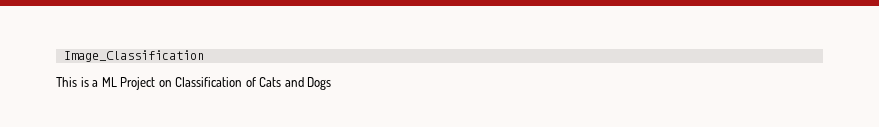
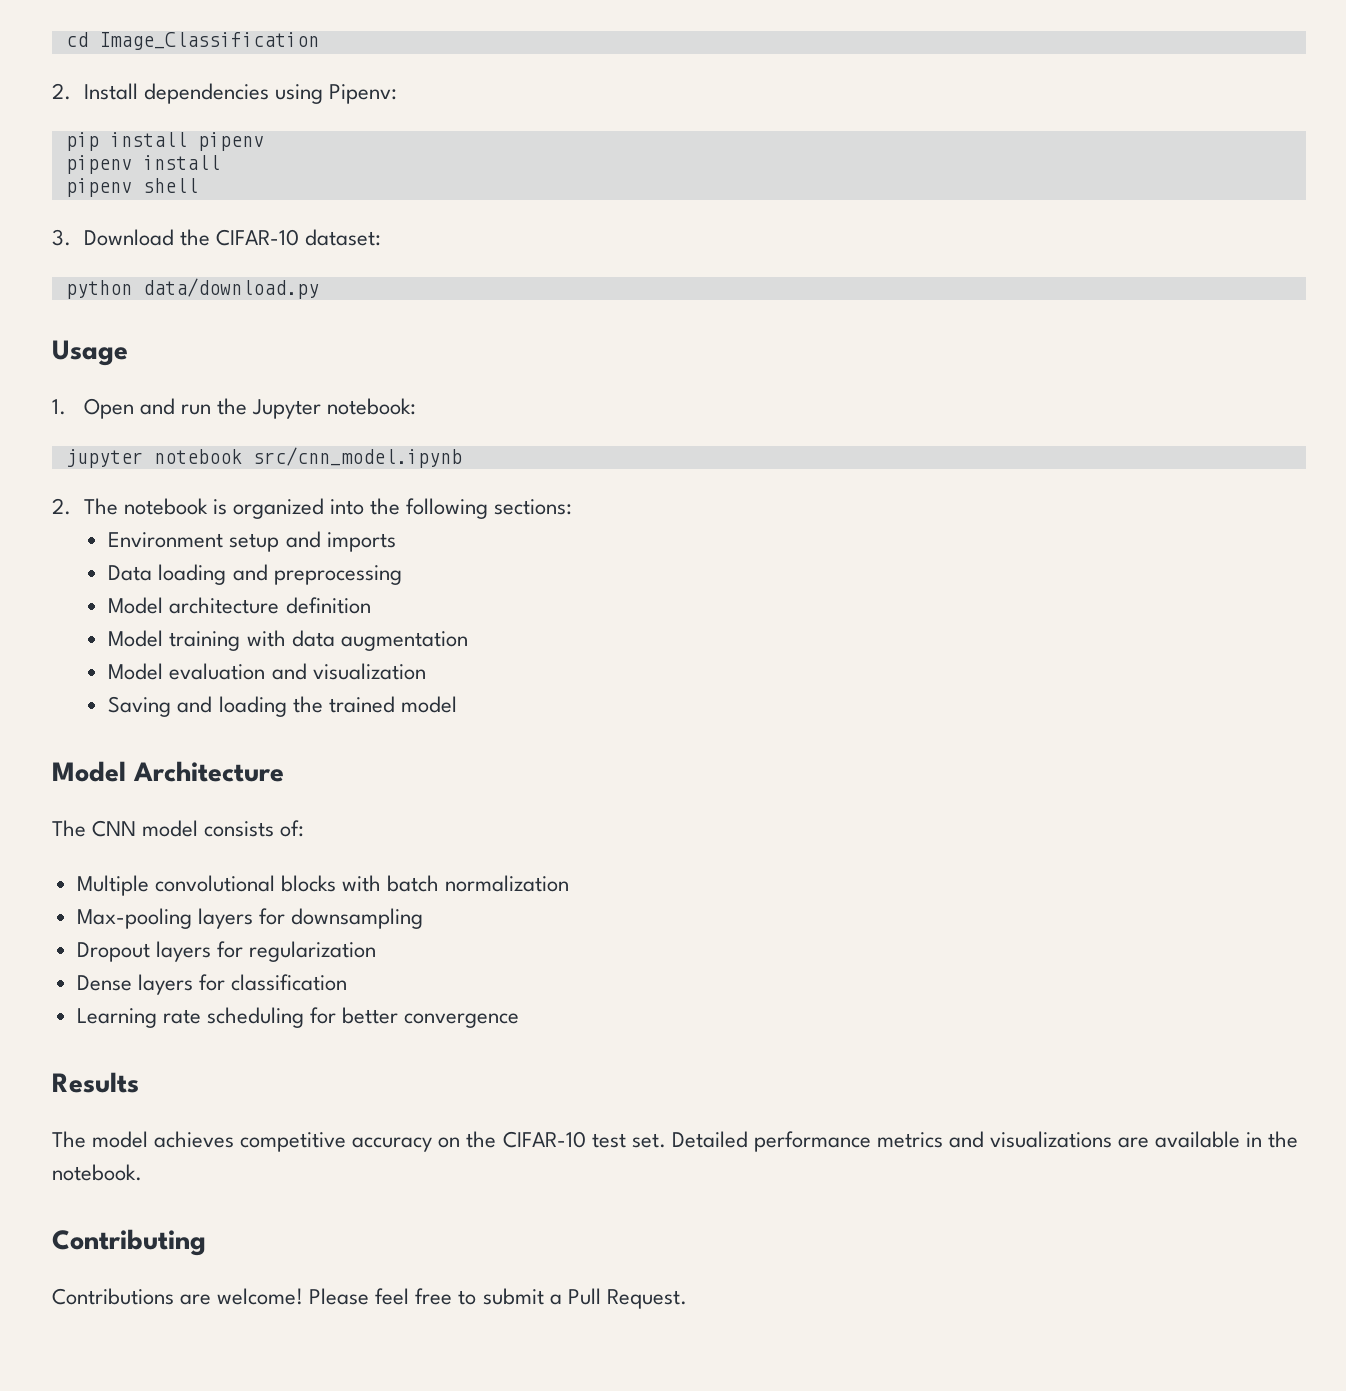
- Image_Classification
+ cd Image_Classification
- This is a ML Project on Classification of Cats and Dogs
+ 2. Install dependencies using Pipenv:
+ pip install pipenv
+ pipenv install
+ pipenv shell
+ 3. Download the CIFAR-10 dataset:
+ python data/download.py
+ Usage
+ 1. Open and run the Jupyter notebook:
+ jupyter notebook src/cnn_model.ipynb
+ 2. The notebook is organized into the following sections:
+ Environment setup and imports
+ Data loading and preprocessing
+ Model architecture definition
+ Model training with data augmentation
+ Model evaluation and visualization
+ Saving and loading the trained model
+ Model Architecture
+ The CNN model consists of:
+ Multiple convolutional blocks with batch normalization
+ Max-pooling layers for downsampling
+ Dropout layers for regularization
+ Dense layers for classification
+ Learning rate scheduling for better convergence
+ Results
+ The model achieves competitive accuracy on the CIFAR-10 test set. Detailed performance metrics and visualizations are available in the notebook.
+ Contributing
+ Contributions are welcome! Please feel free to submit a Pull Request.

